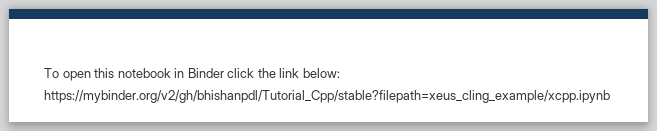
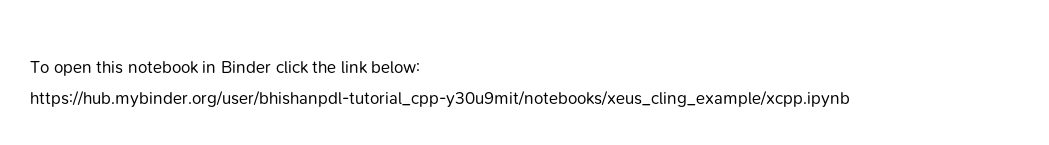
- https://mybinder.org/v2/gh/bhishanpdl/Tutorial_Cpp/stable?filepath=xeus_cling_example/xcpp.ipynb
+ https://hub.mybinder.org/user/bhishanpdl-tutorial_cpp-y30u9mit/notebooks/xeus_cling_example/xcpp.ipynb

